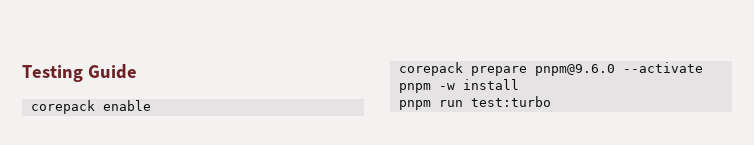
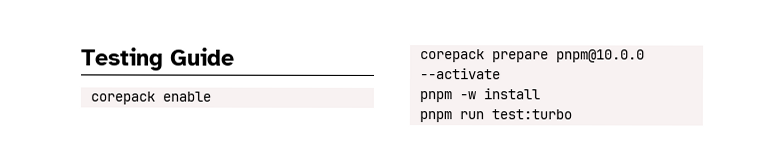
- corepack prepare pnpm@9.6.0 --activate
+ corepack prepare pnpm@10.0.0 --activate

